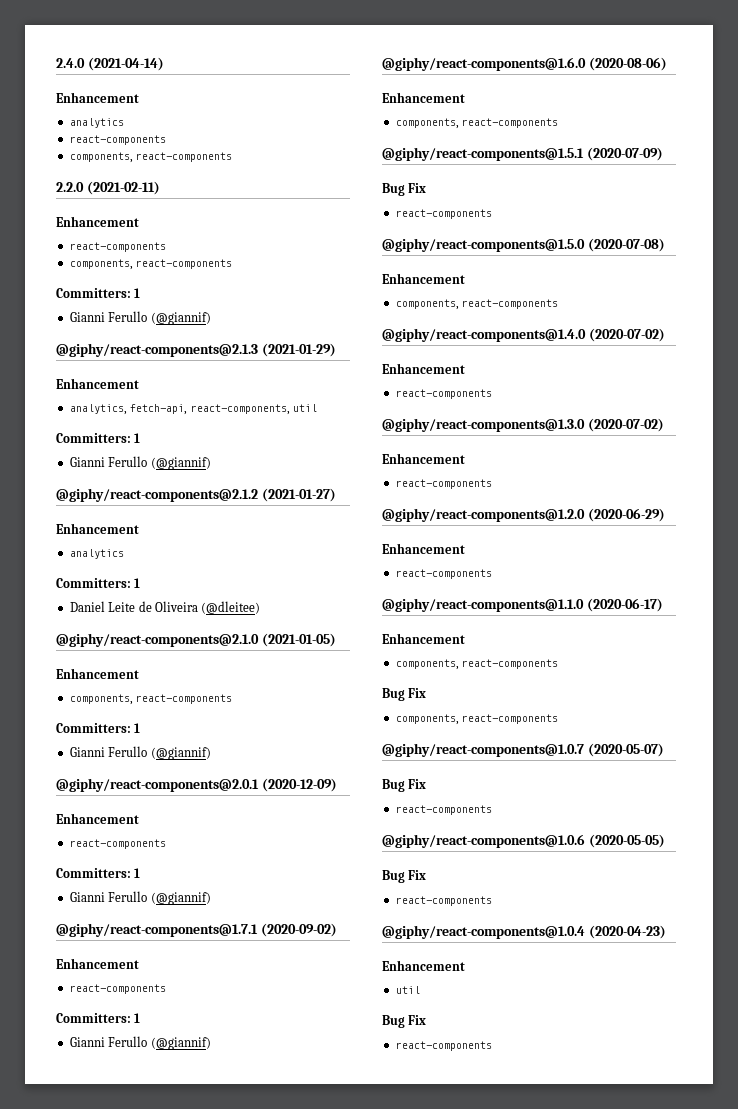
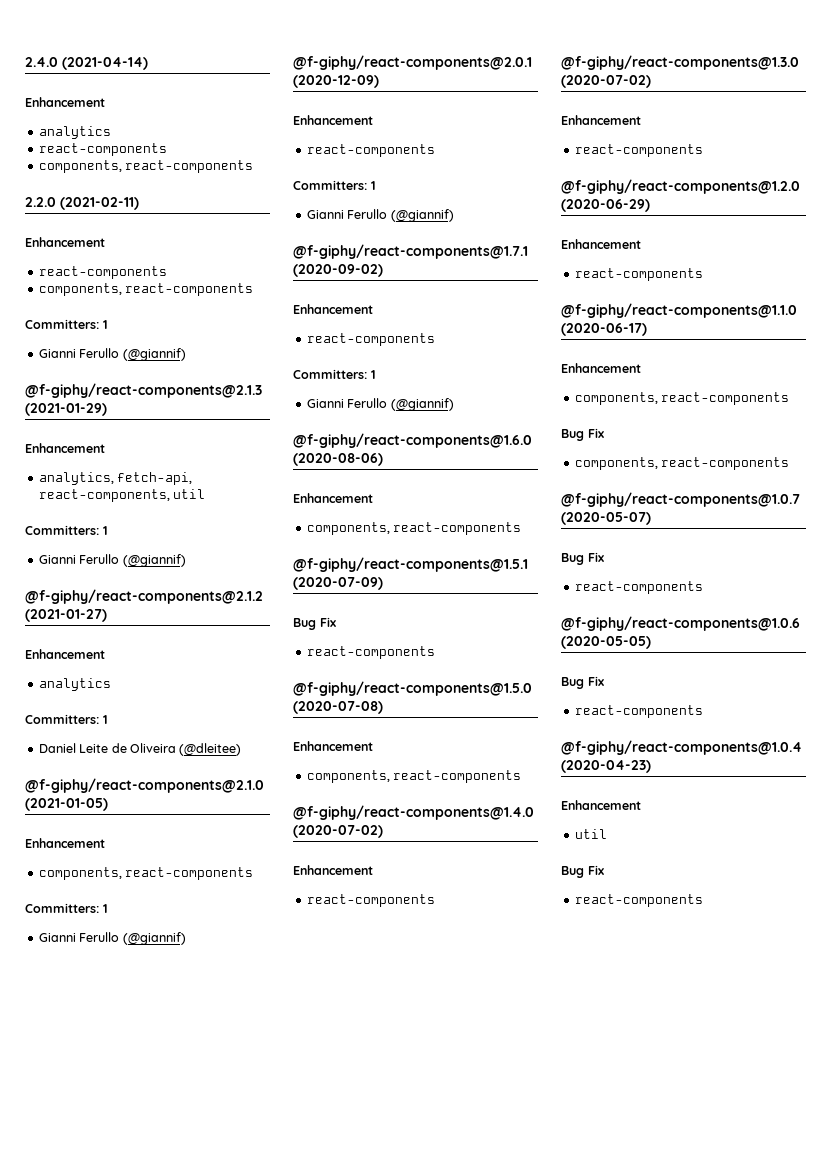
- @giphy/react-components@2.1.3 (2021-01-29)
+ @f-giphy/react-components@2.1.3 (2021-01-29)
- @giphy/react-components@2.1.2 (2021-01-27)
+ @f-giphy/react-components@2.1.2 (2021-01-27)
- @giphy/react-components@2.1.0 (2021-01-05)
+ @f-giphy/react-components@2.1.0 (2021-01-05)
- @giphy/react-components@2.0.1 (2020-12-09)
+ @f-giphy/react-components@2.0.1 (2020-12-09)
- @giphy/react-components@1.7.1 (2020-09-02)
+ @f-giphy/react-components@1.7.1 (2020-09-02)
- @giphy/react-components@1.6.0 (2020-08-06)
+ @f-giphy/react-components@1.6.0 (2020-08-06)
- @giphy/react-components@1.5.1 (2020-07-09)
+ @f-giphy/react-components@1.5.1 (2020-07-09)
- @giphy/react-components@1.5.0 (2020-07-08)
+ @f-giphy/react-components@1.5.0 (2020-07-08)
- @giphy/react-components@1.4.0 (2020-07-02)
+ @f-giphy/react-components@1.4.0 (2020-07-02)
  Enhancement
  react-components
- @giphy/react-components@1.3.0 (2020-07-02)
+ @f-giphy/react-components@1.3.0 (2020-07-02)
  Enhancement
  react-components
- @giphy/react-components@1.2.0 (2020-06-29)
+ @f-giphy/react-components@1.2.0 (2020-06-29)
- @giphy/react-components@1.1.0 (2020-06-17)
+ @f-giphy/react-components@1.1.0 (2020-06-17)
- @giphy/react-components@1.0.7 (2020-05-07)
+ @f-giphy/react-components@1.0.7 (2020-05-07)
- @giphy/react-components@1.0.6 (2020-05-05)
+ @f-giphy/react-components@1.0.6 (2020-05-05)
- @giphy/react-components@1.0.4 (2020-04-23)
+ @f-giphy/react-components@1.0.4 (2020-04-23)

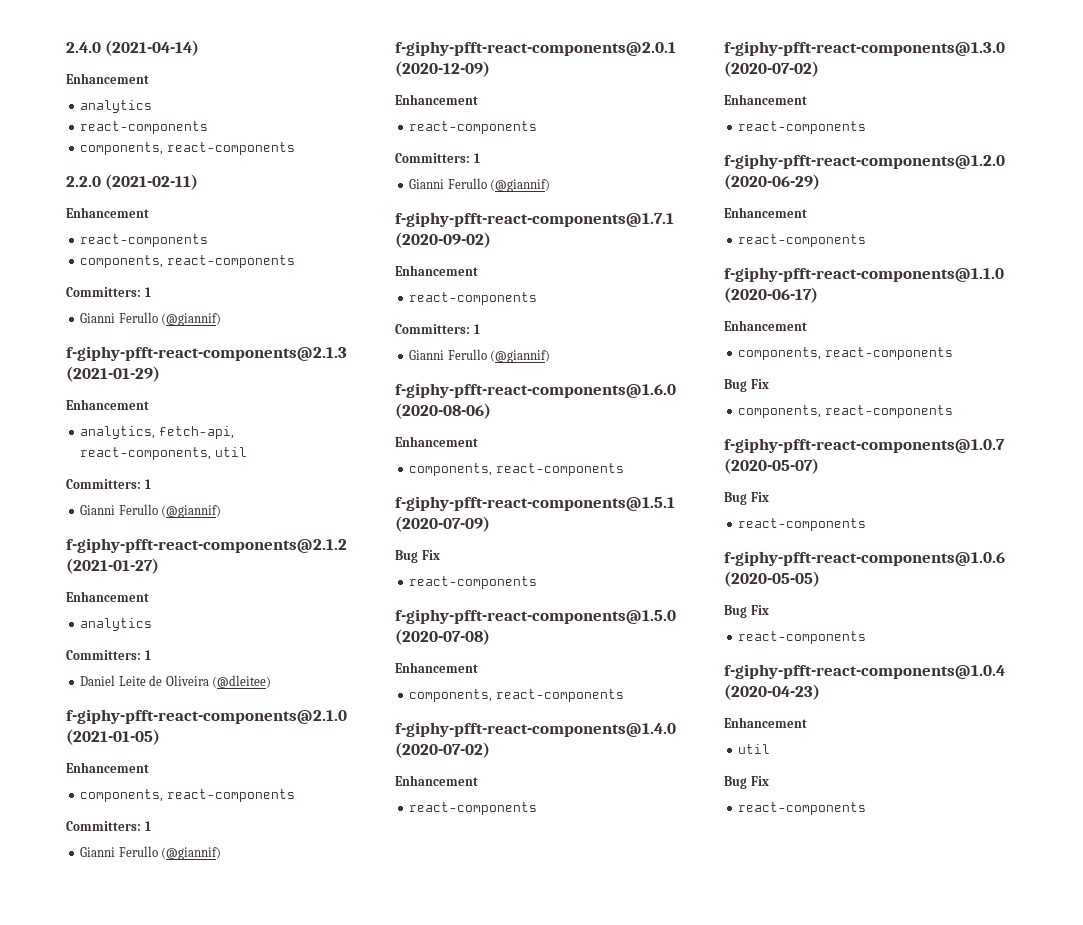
- @f-giphy/react-components@2.1.3 (2021-01-29)
+ f-giphy-pfft-react-components@2.1.3 (2021-01-29)
- @f-giphy/react-components@2.1.2 (2021-01-27)
+ f-giphy-pfft-react-components@2.1.2 (2021-01-27)
- @f-giphy/react-components@2.1.0 (2021-01-05)
+ f-giphy-pfft-react-components@2.1.0 (2021-01-05)
- @f-giphy/react-components@2.0.1 (2020-12-09)
+ f-giphy-pfft-react-components@2.0.1 (2020-12-09)
- @f-giphy/react-components@1.7.1 (2020-09-02)
+ f-giphy-pfft-react-components@1.7.1 (2020-09-02)
- @f-giphy/react-components@1.6.0 (2020-08-06)
+ f-giphy-pfft-react-components@1.6.0 (2020-08-06)
- @f-giphy/react-components@1.5.1 (2020-07-09)
+ f-giphy-pfft-react-components@1.5.1 (2020-07-09)
- @f-giphy/react-components@1.5.0 (2020-07-08)
+ f-giphy-pfft-react-components@1.5.0 (2020-07-08)
- @f-giphy/react-components@1.4.0 (2020-07-02)
+ f-giphy-pfft-react-components@1.4.0 (2020-07-02)
  Enhancement
  react-components
- @f-giphy/react-components@1.3.0 (2020-07-02)
+ f-giphy-pfft-react-components@1.3.0 (2020-07-02)
  Enhancement
  react-components
- @f-giphy/react-components@1.2.0 (2020-06-29)
+ f-giphy-pfft-react-components@1.2.0 (2020-06-29)
- @f-giphy/react-components@1.1.0 (2020-06-17)
+ f-giphy-pfft-react-components@1.1.0 (2020-06-17)
- @f-giphy/react-components@1.0.7 (2020-05-07)
+ f-giphy-pfft-react-components@1.0.7 (2020-05-07)
- @f-giphy/react-components@1.0.6 (2020-05-05)
+ f-giphy-pfft-react-components@1.0.6 (2020-05-05)
- @f-giphy/react-components@1.0.4 (2020-04-23)
+ f-giphy-pfft-react-components@1.0.4 (2020-04-23)

